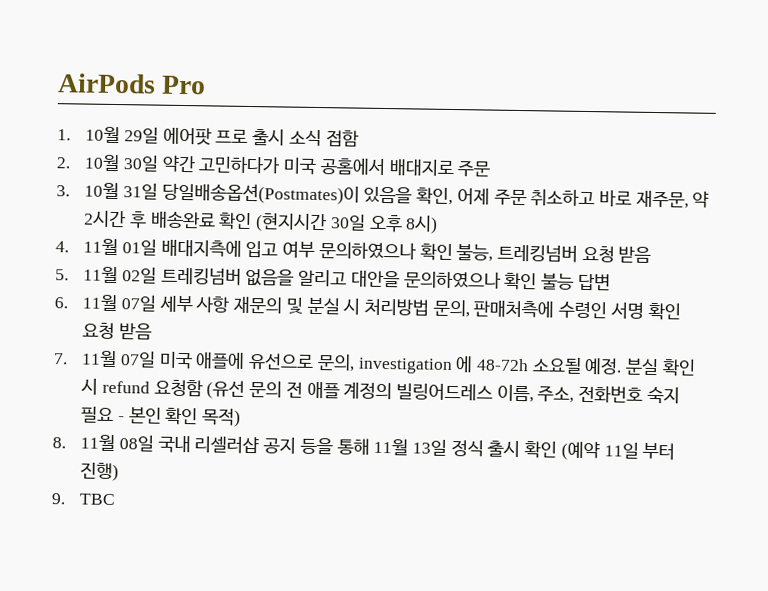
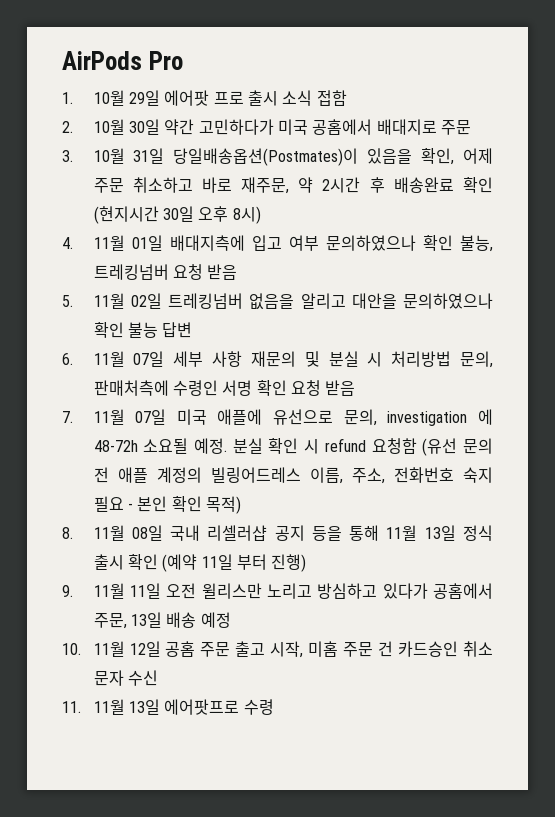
- 9. TBC
+ 9. 11월 11일 오전 윌리스만 노리고 방심하고 있다가 공홈에서 주문, 13일 배송 예정
+ 10. 11월 12일 공홈 주문 출고 시작, 미홈 주문 건 카드승인 취소 문자 수신
+ 11. 11월 13일 에어팟프로 수령

